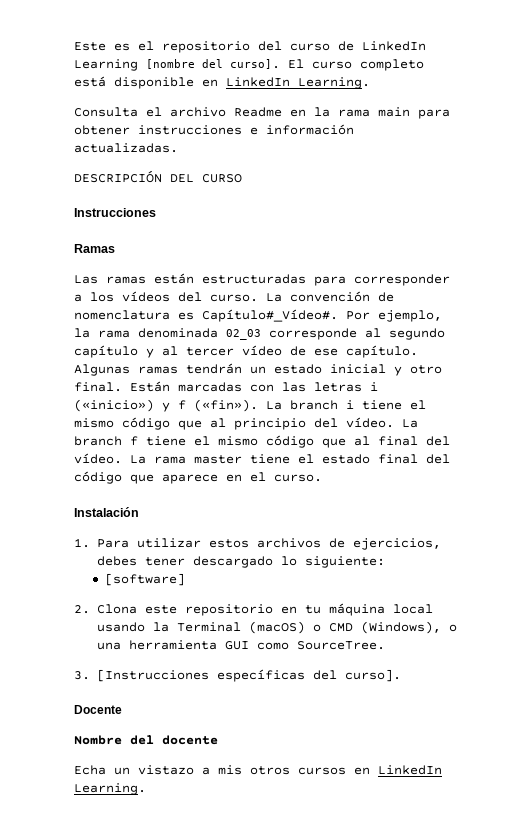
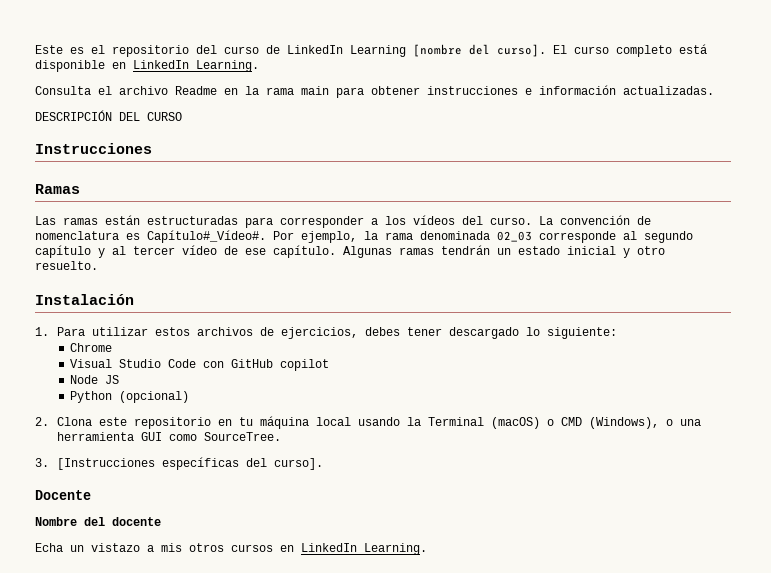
- Algunas ramas tendrán un estado inicial y otro final. Están marcadas con las letras i («inicio») y f («fin»). La branch i tiene el mismo código que al principio del vídeo. La branch f tiene el mismo código que al final del vídeo. La rama master tiene el estado final del código que aparece en el curso.
+ Algunas ramas tendrán un estado inicial y otro resuelto.
- [software]
+ Chrome
+ Visual Studio Code con GitHub copilot
+ Node JS
+ Python (opcional)

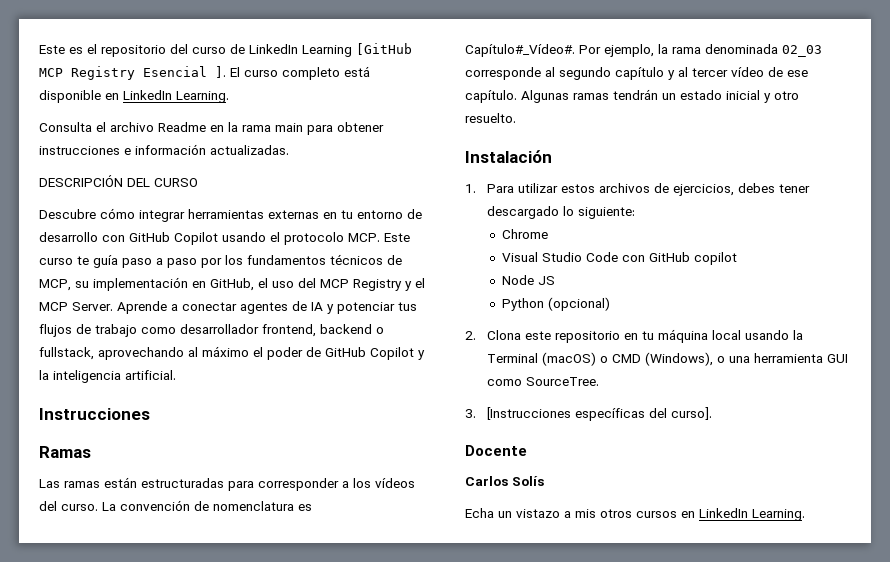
- Este es el repositorio del curso de LinkedIn Learning [nombre del curso].
+ Este es el repositorio del curso de LinkedIn Learning [GitHub MCP Registry Esencial ].
+ Descubre cómo integrar herramientas externas en tu entorno de desarrollo con GitHub Copilot usando el protocolo MCP. Este curso te guía paso a paso por los fundamentos técnicos de MCP, su implementación en GitHub, el uso del MCP Registry y el MCP Server. Aprende a conectar agentes de IA y potenciar tus flujos de trabajo como desarrollador frontend, backend o fullstack, aprovechando al máximo el poder de GitHub Copilot y la inteligencia artificial.
- Nombre del docente
+ Carlos Solís

